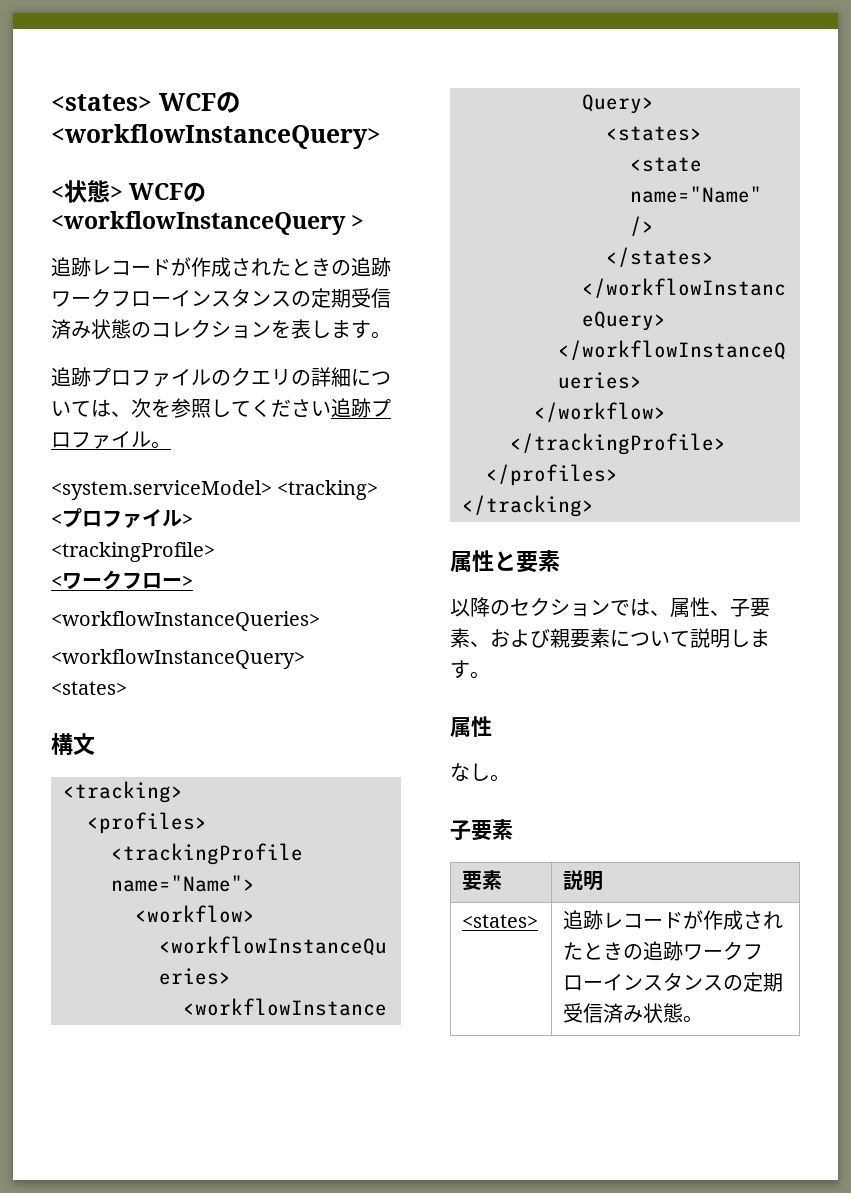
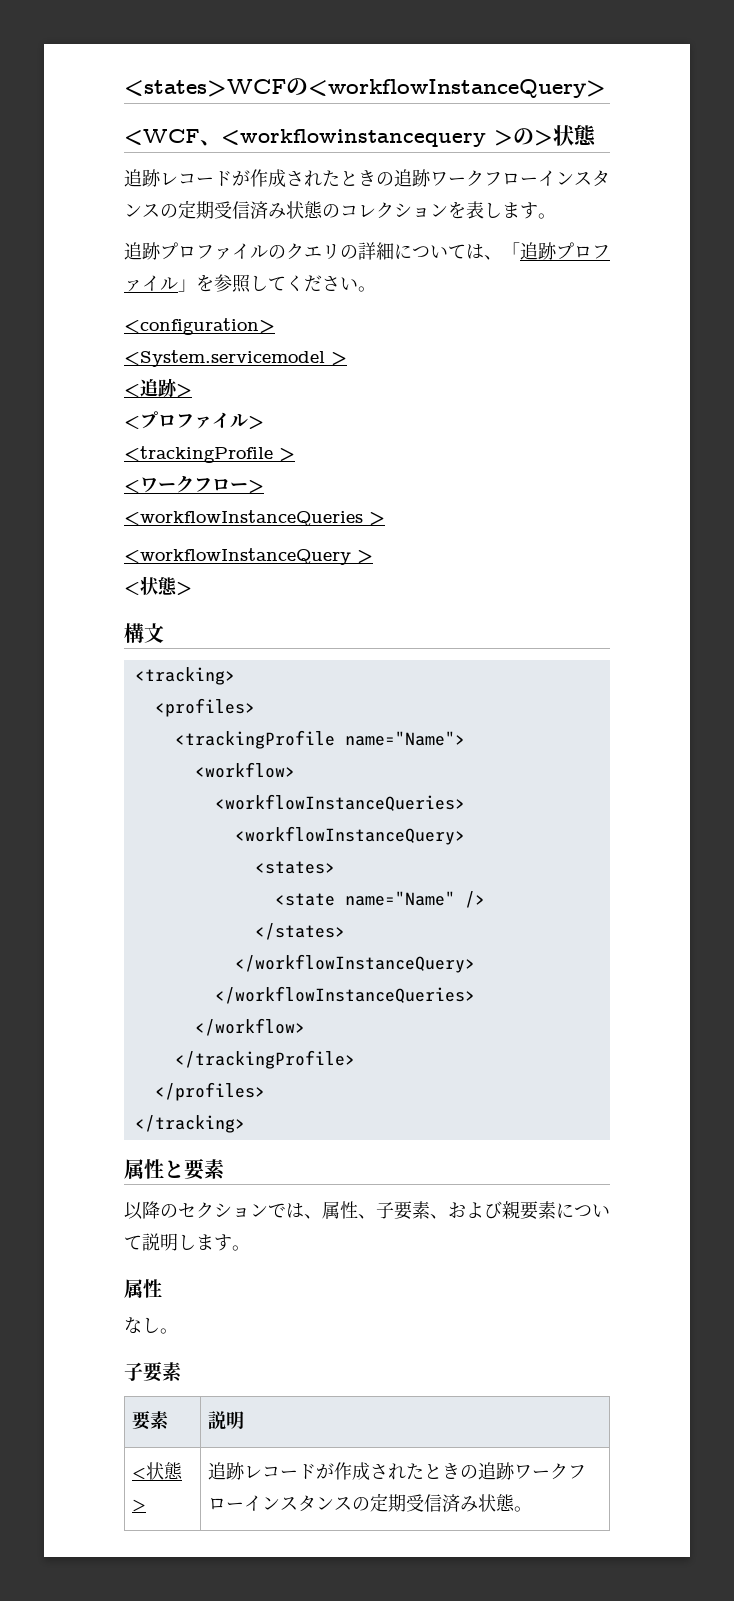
- <states> WCFの<workflowInstanceQuery>
+ <states>WCFの<workflowInstanceQuery>
- <状態> WCFの<workflowInstanceQuery >
+ <WCF、<workflowinstancequery >の>状態
- 追跡プロファイルのクエリの詳細については、次を参照してください追跡プロファイル。
- <system.serviceModel> <tracking>
+ 追跡プロファイルのクエリの詳細については、「追跡プロファイル」を参照してください。
+ <configuration>
+ <System.servicemodel >
+ <追跡>
- <trackingProfile>
+ <trackingProfile >
  <ワークフロー>
- <workflowInstanceQueries>
- <workflowInstanceQuery>
- <states>
+ <workflowInstanceQueries >
+ <workflowInstanceQuery >
+ <状態>
- <states> | 追跡レコードが作成されたときの追跡ワークフローインスタンスの定期受信済み状態。
+ <状態> | 追跡レコードが作成されたときの追跡ワークフローインスタンスの定期受信済み状態。

